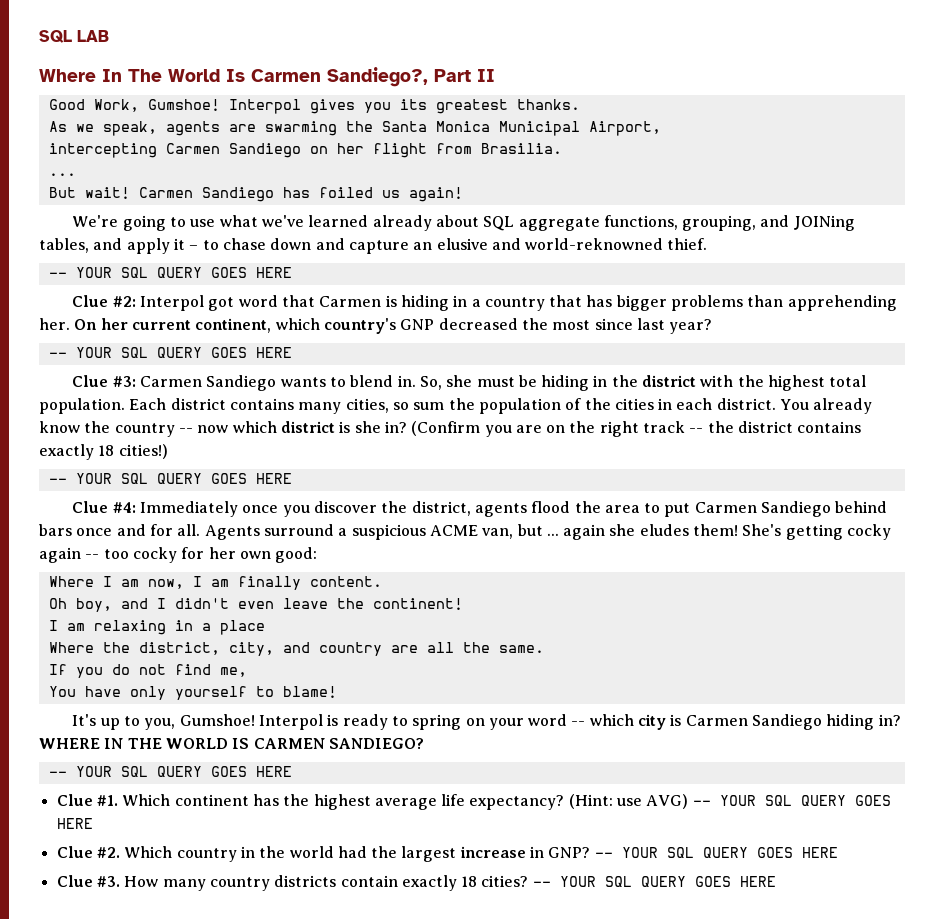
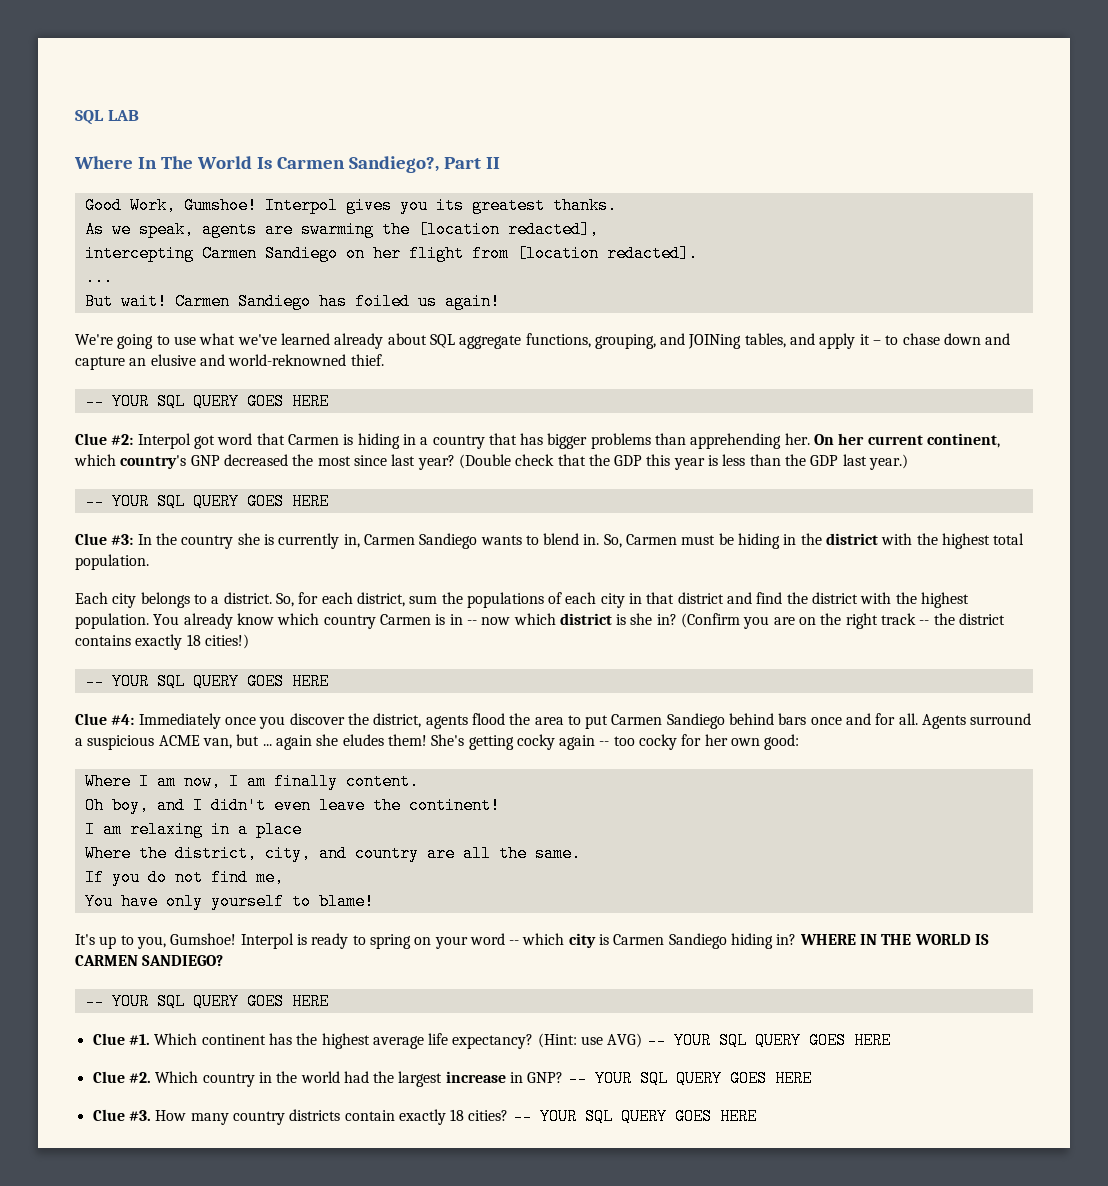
- As we speak, agents are swarming the Santa Monica Municipal Airport,
+ As we speak, agents are swarming the [location redacted],
- intercepting Carmen Sandiego on her flight from Brasilia.
+ intercepting Carmen Sandiego on her flight from [location redacted].
+ (Double check that the GDP this year is less than the GDP last year.)
- Clue #3: Carmen Sandiego wants to blend in.
+ Clue #3: In the country she is currently in, Carmen Sandiego wants to blend in.
- So, she must be hiding in the district with the highest total population. Each district contains many cities, so sum the population of the cities in each district. You already know the country -- now which district is she in?
+ So, Carmen must be hiding in the district with the highest total population.
+ Each city belongs to a district. So, for each district, sum the populations of each city in that district and find the district with the highest population. You already know which country Carmen is in -- now which district is she in?

